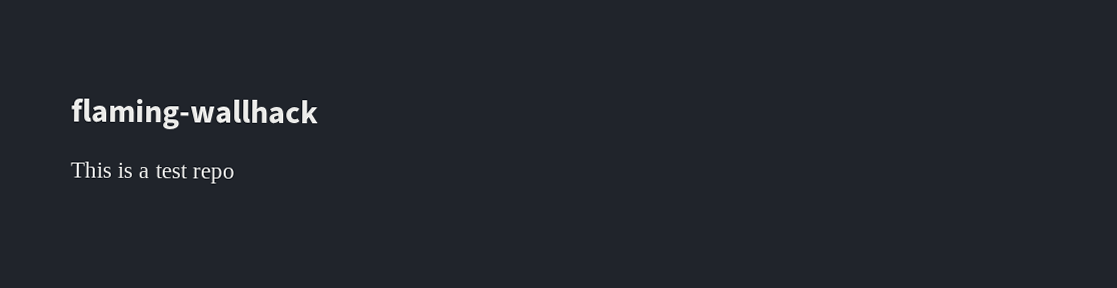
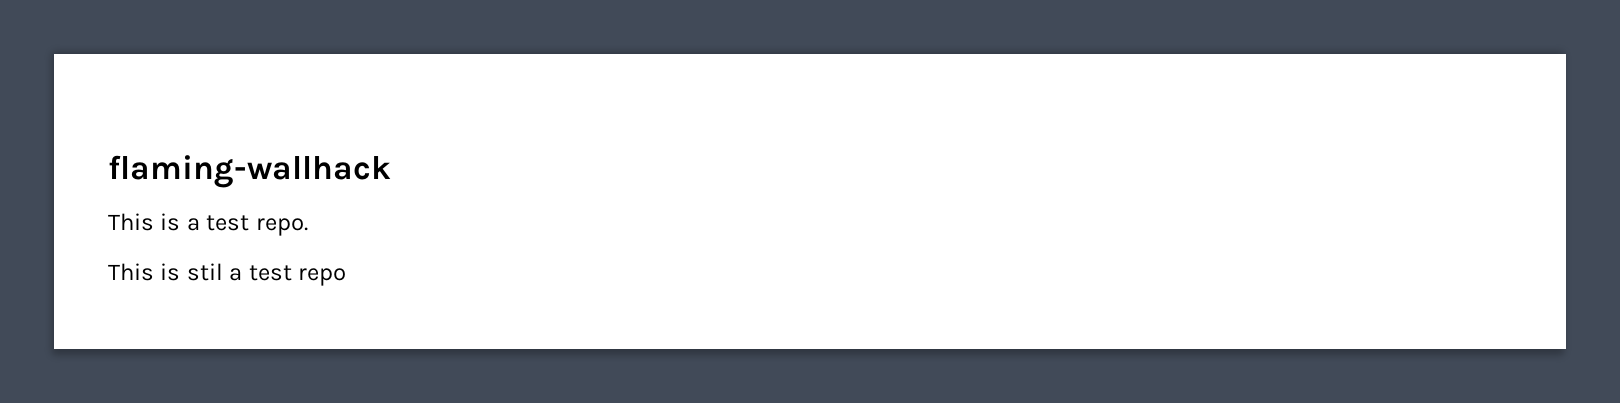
- This is a test repo
+ This is a test repo.
+ This is stil a test repo

